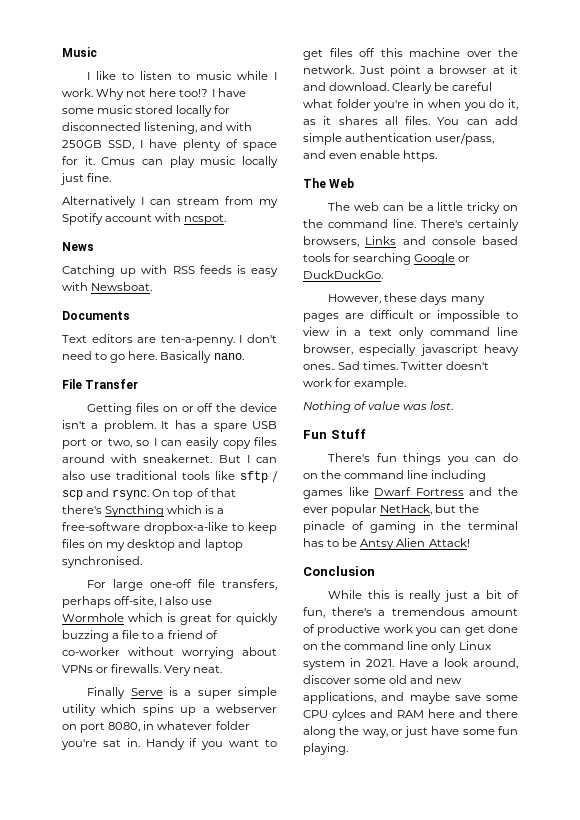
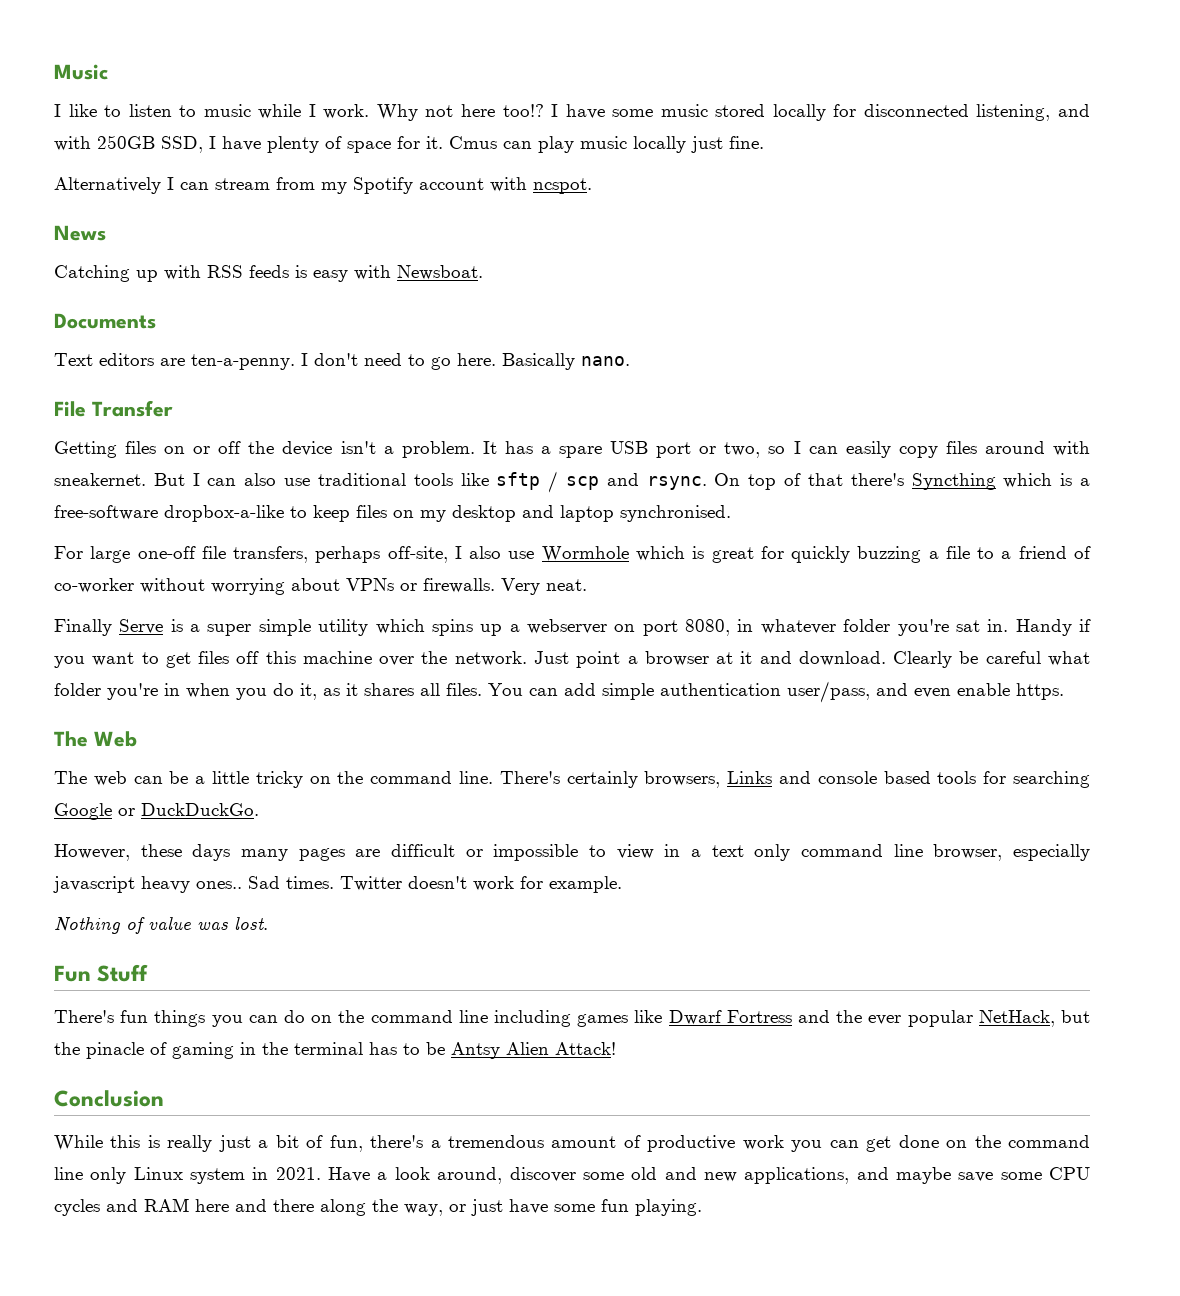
- Have a look around, discover some old and new applications, and maybe save some CPU cylces and RAM here and there along the way, or just have some fun playing.
+ Have a look around, discover some old and new applications, and maybe save some CPU cycles and RAM here and there along the way, or just have some fun playing.

